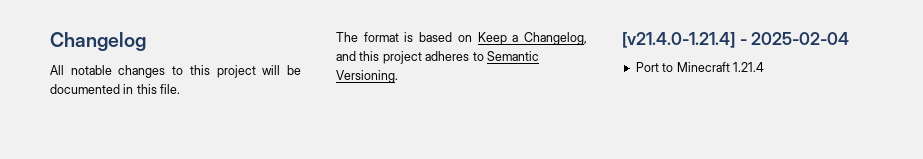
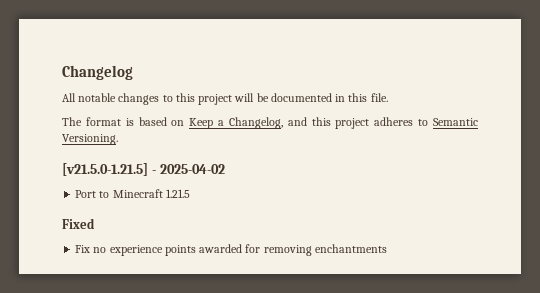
- [v21.4.0-1.21.4] - 2025-02-04
+ [v21.5.0-1.21.5] - 2025-04-02
- Port to Minecraft 1.21.4
+ Port to Minecraft 1.21.5
+ Fixed
+ Fix no experience points awarded for removing enchantments

